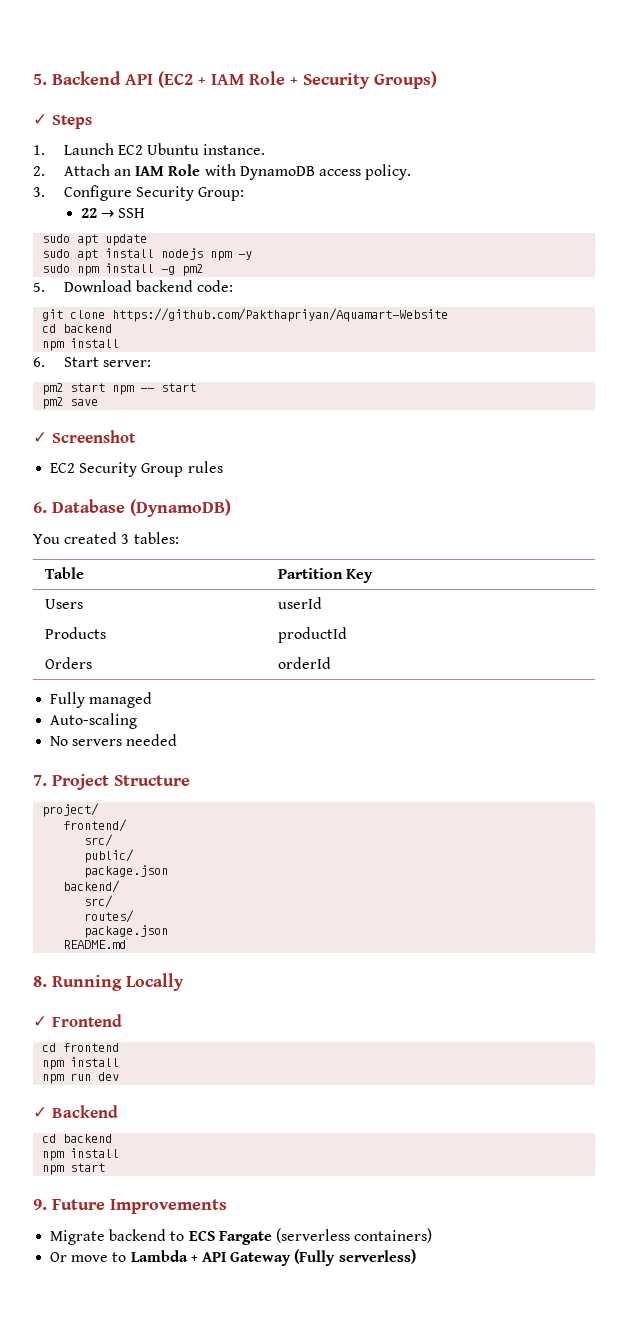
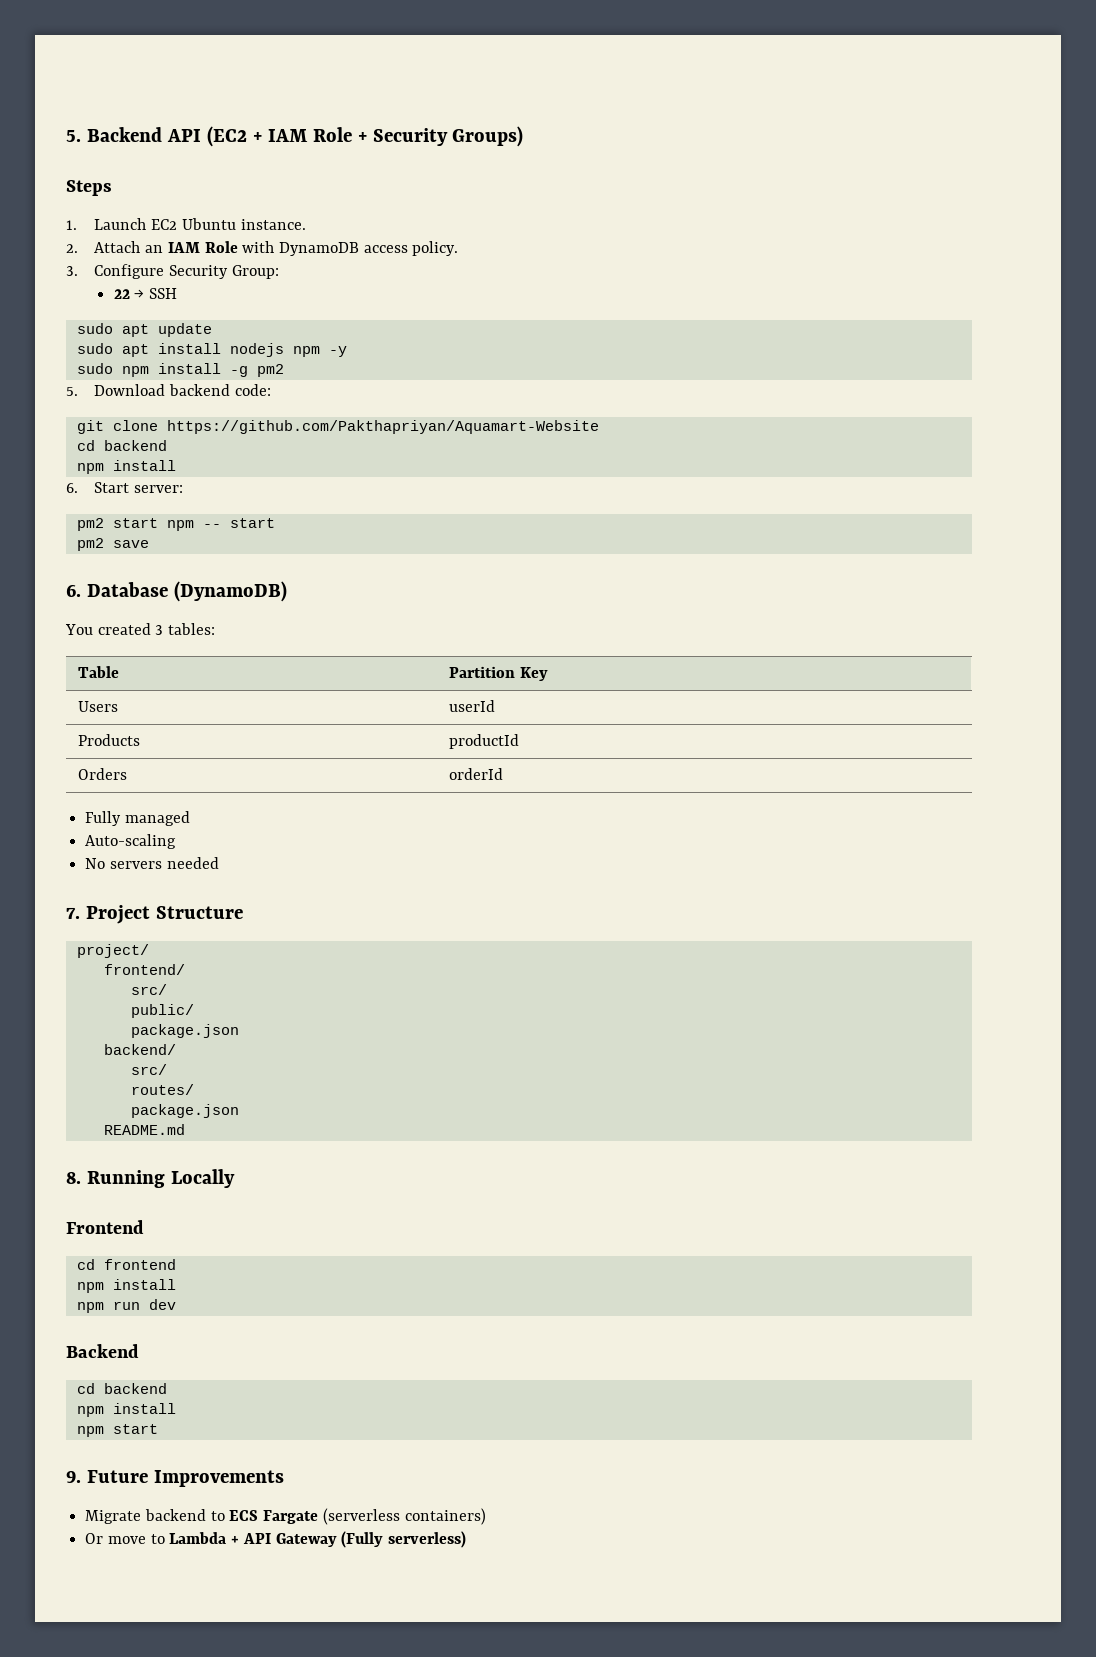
- ✓ Steps
+ Steps
- ✓ Screenshot
- EC2 Security Group rules
- ✓ Frontend
+ Frontend
  npm run dev
- ✓ Backend
+ Backend

